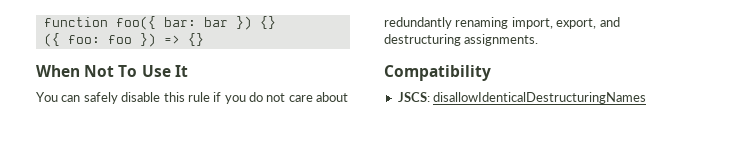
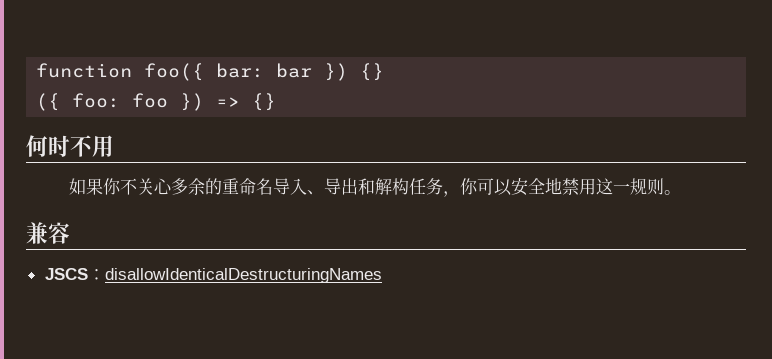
- When Not To Use It
- You can safely disable this rule if you do not care about redundantly renaming import, export, and destructuring assignments.
- Compatibility
- JSCS: disallowIdenticalDestructuringNames
+ 何时不用
+ 如果你不关心多余的重命名导入、导出和解构任务，你可以安全地禁用这一规则。
+ 兼容
+ JSCS：disallowIdenticalDestructuringNames

